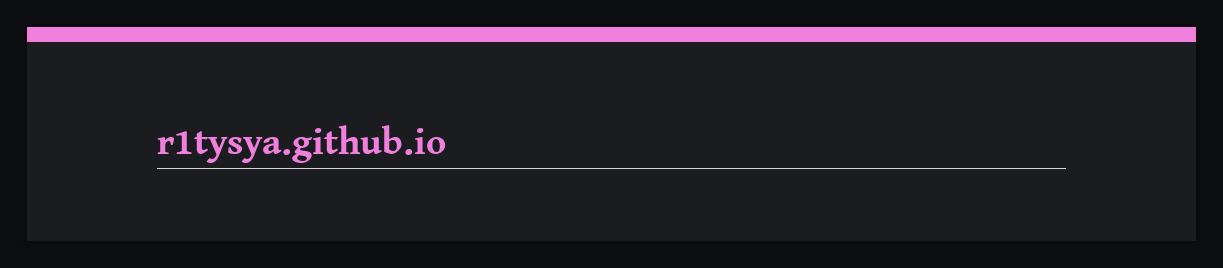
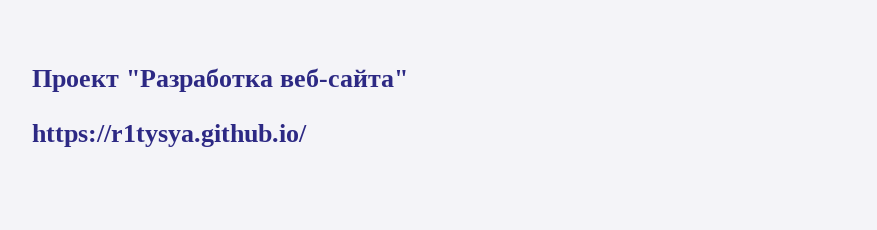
- r1tysya.github.io
+ Проект "Разработка веб-сайта"
+ https://r1tysya.github.io/

